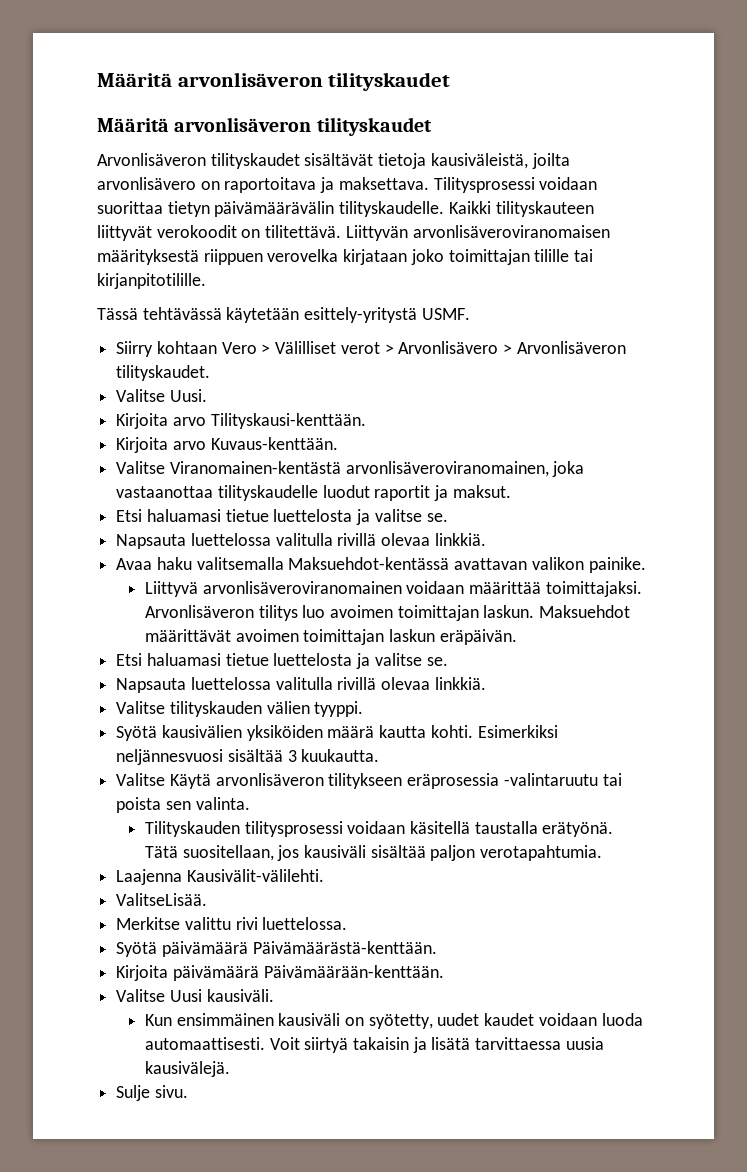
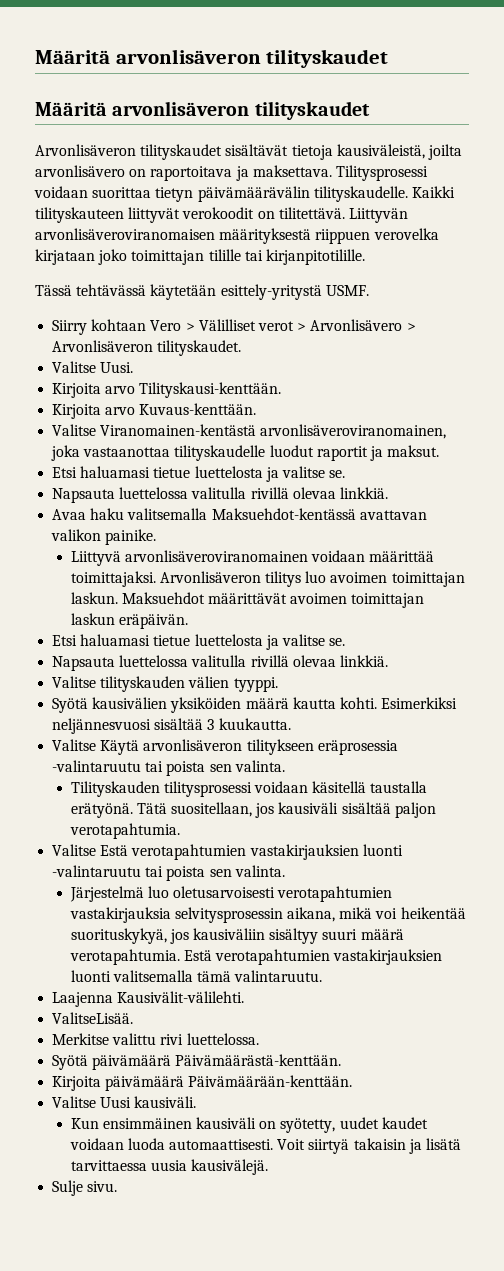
+ Valitse Estä verotapahtumien vastakirjauksien luonti -valintaruutu tai poista sen valinta.
+ Järjestelmä luo oletusarvoisesti verotapahtumien vastakirjauksia selvitysprosessin aikana, mikä voi heikentää suorituskykyä, jos kausiväliin sisältyy suuri määrä verotapahtumia. Estä verotapahtumien vastakirjauksien luonti valitsemalla tämä valintaruutu.

